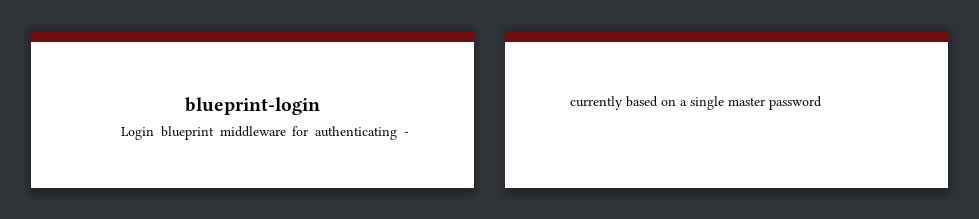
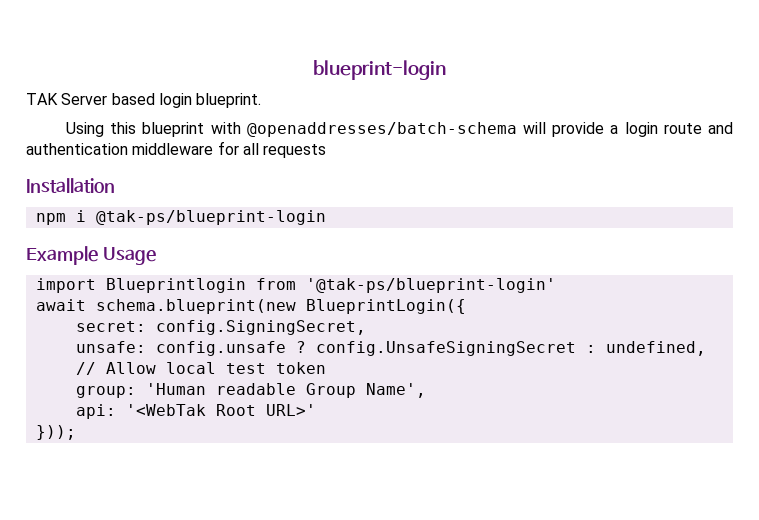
- Login blueprint middleware for authenticating - currently based on a single master password
+ TAK Server based login blueprint.
+ Using this blueprint with @openaddresses/batch-schema will provide a login route and authentication middleware for all requests
+ Installation
+ npm i @tak-ps/blueprint-login
+ Example Usage
+ import Blueprintlogin from '@tak-ps/blueprint-login'
+ await schema.blueprint(new BlueprintLogin({
+ secret: config.SigningSecret,
+ unsafe: config.unsafe ? config.UnsafeSigningSecret : undefined, // Allow local test token
+ group: 'Human readable Group Name',
+ api: '<WebTak Root URL>'
+ }));

